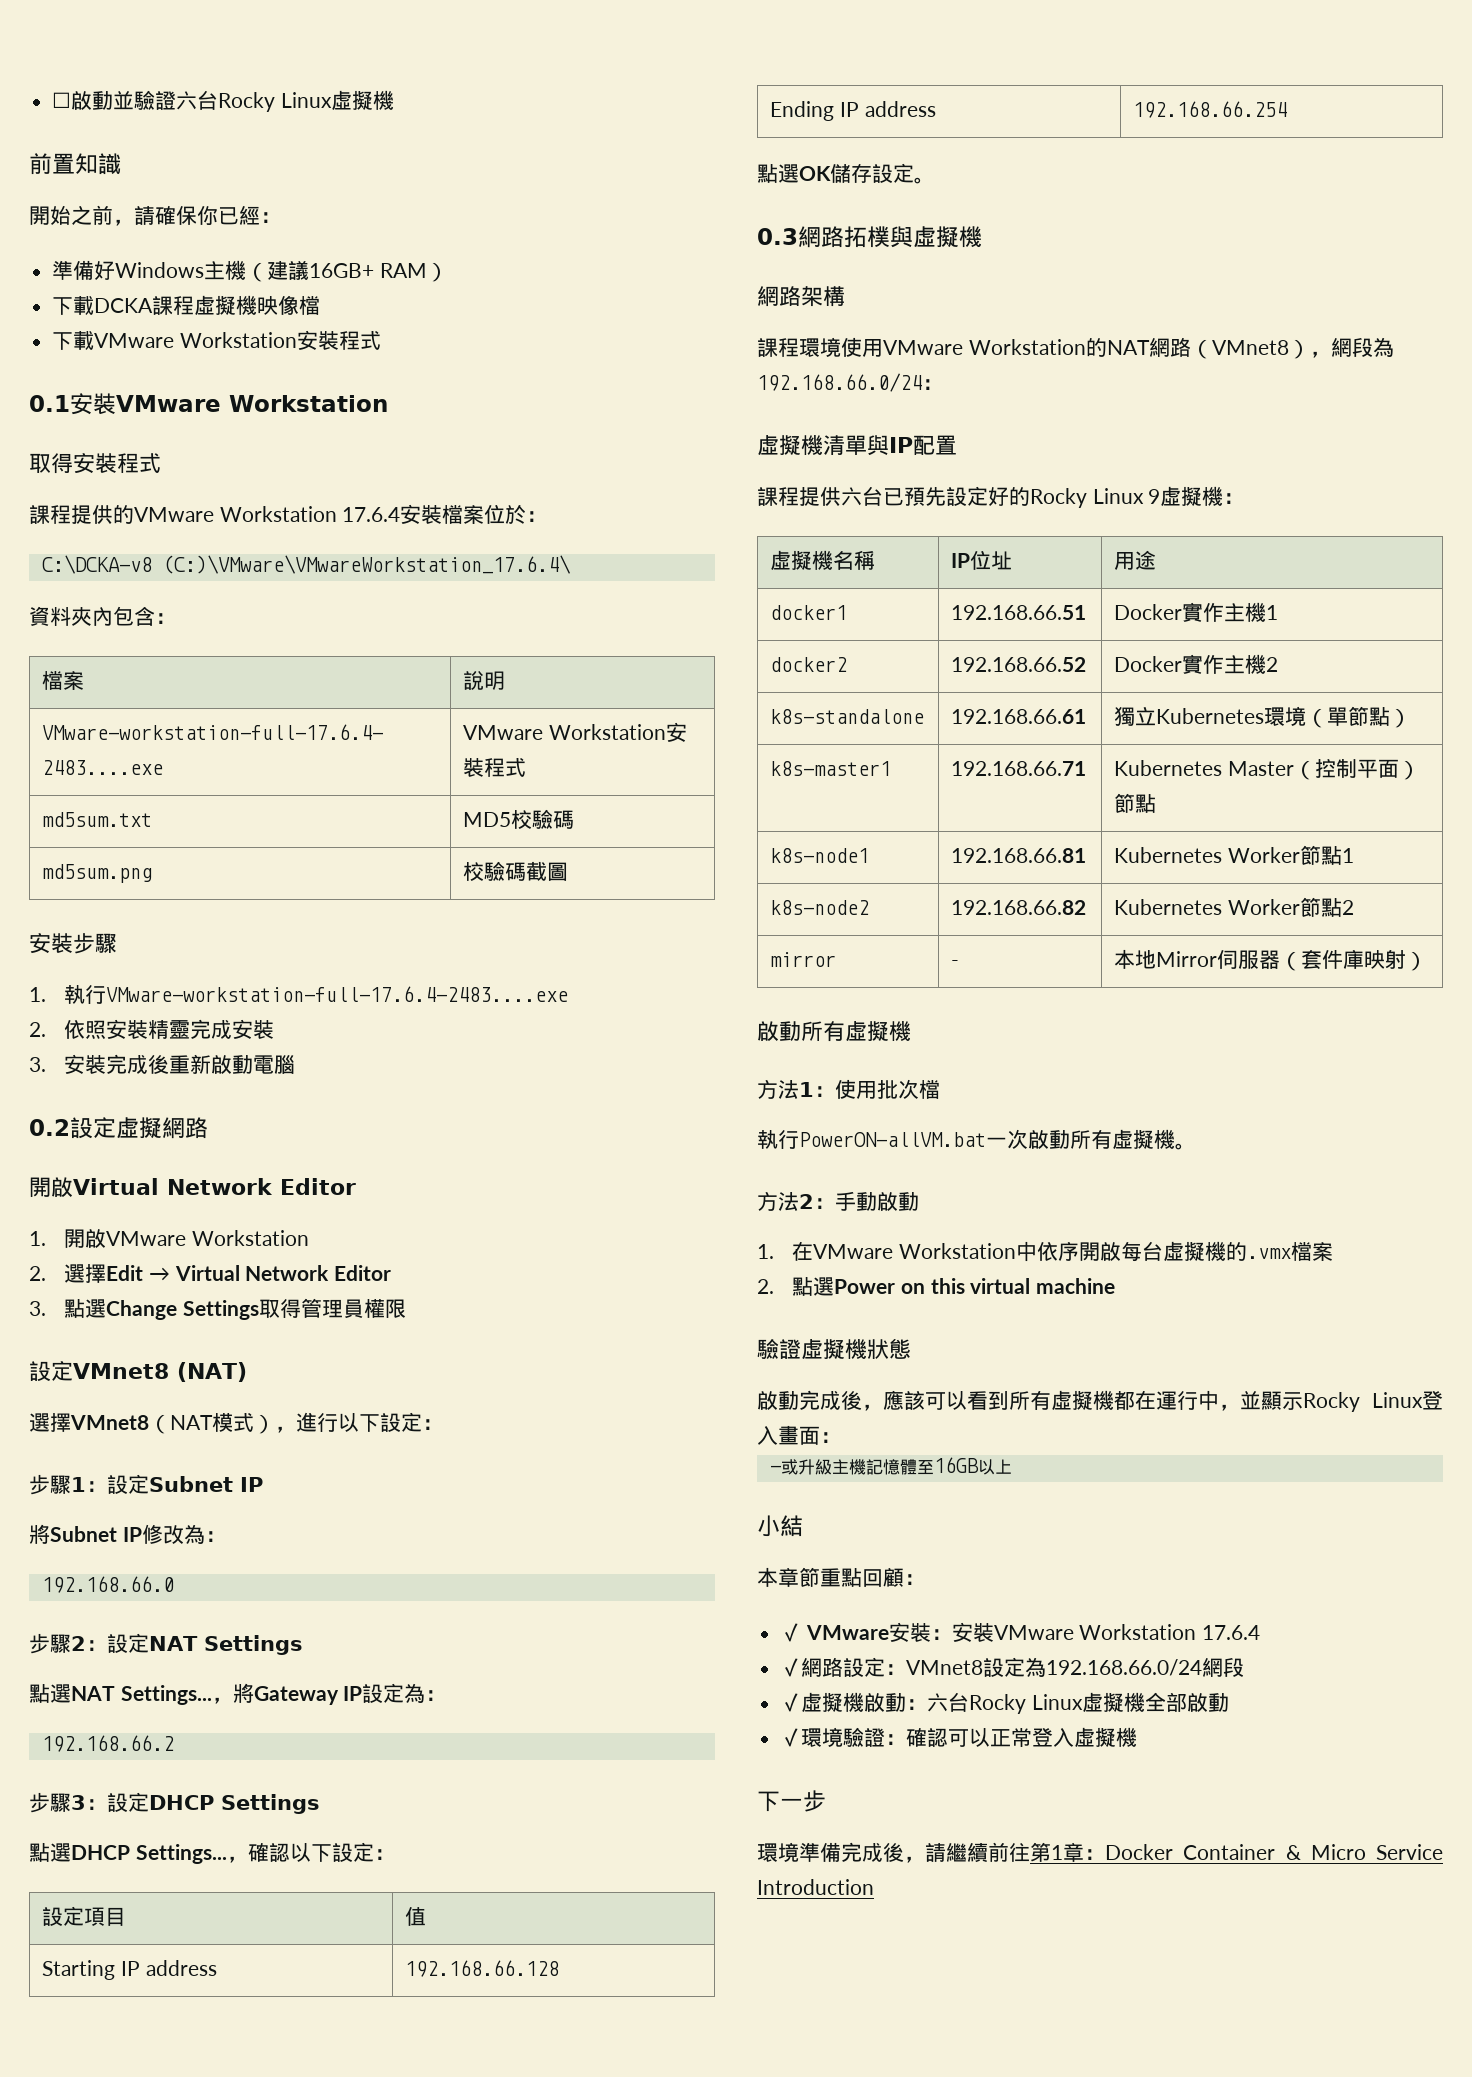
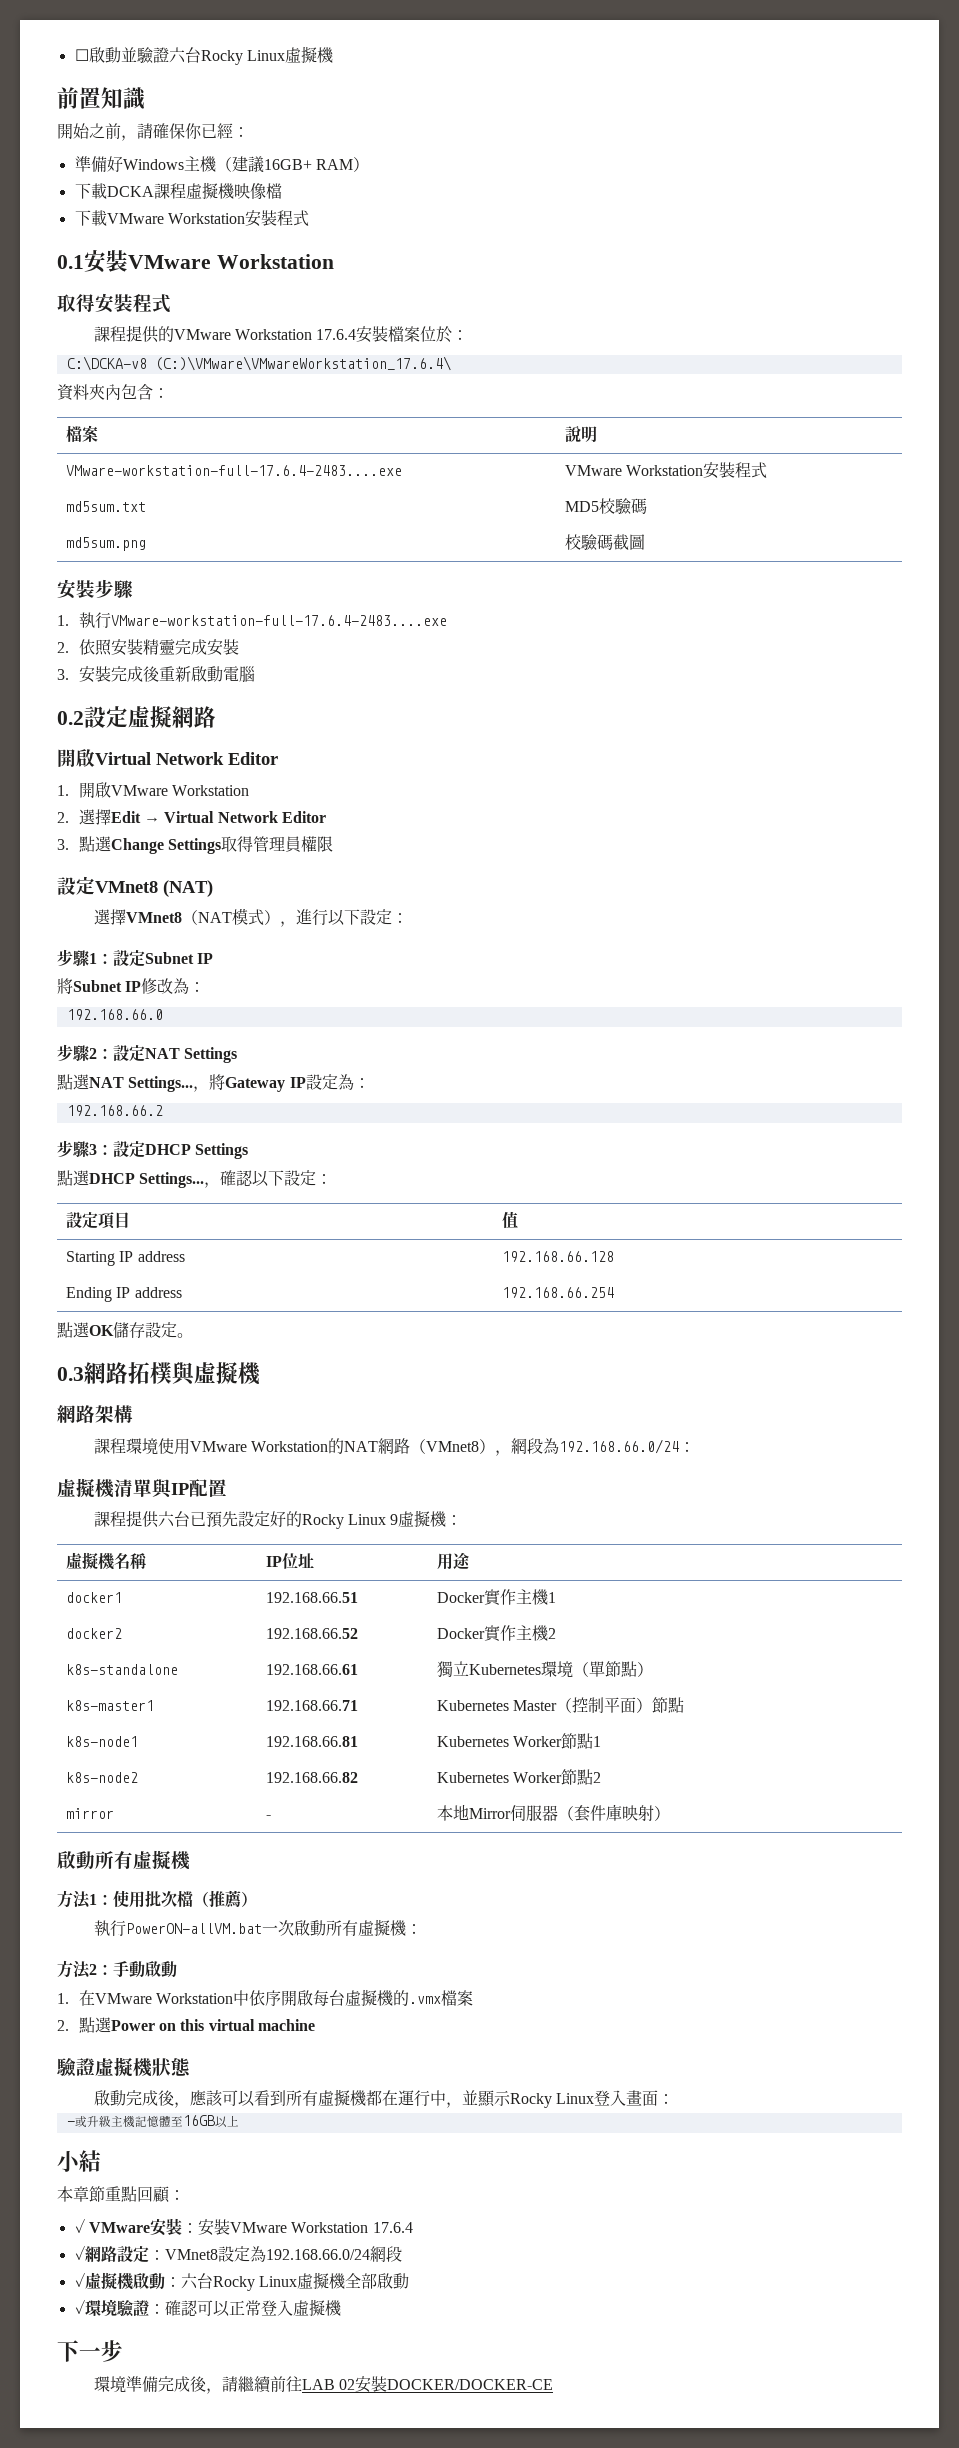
- 方法1：使用批次檔
+ 方法1：使用批次檔（推薦）
- 執行PowerON-allVM.bat一次啟動所有虛擬機。
+ 執行PowerON-allVM.bat一次啟動所有虛擬機：
- 環境準備完成後，請繼續前往第1章：Docker Container & Micro Service Introduction
+ 環境準備完成後，請繼續前往LAB 02安裝DOCKER/DOCKER-CE

